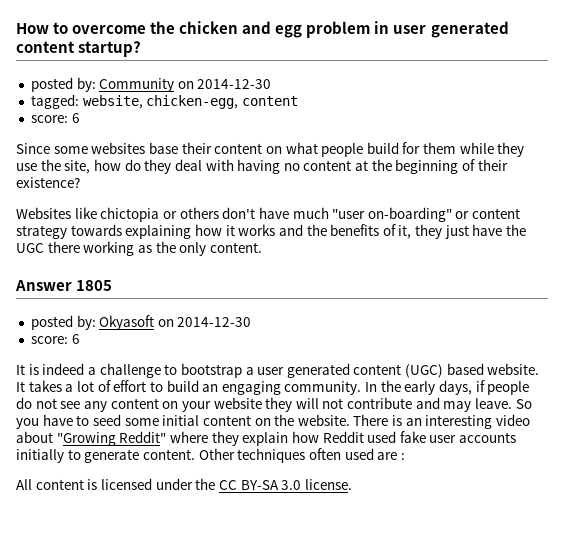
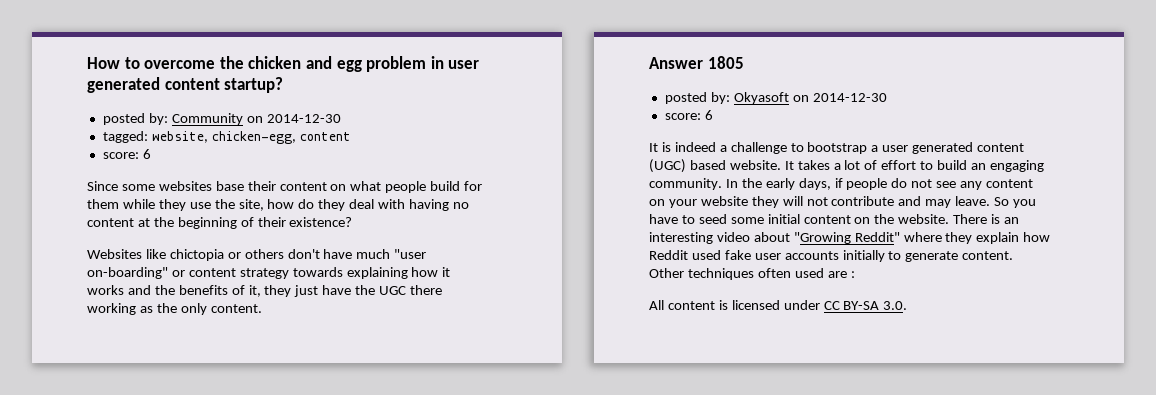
- All content is licensed under the CC BY-SA 3.0 license.
+ All content is licensed under CC BY-SA 3.0.

